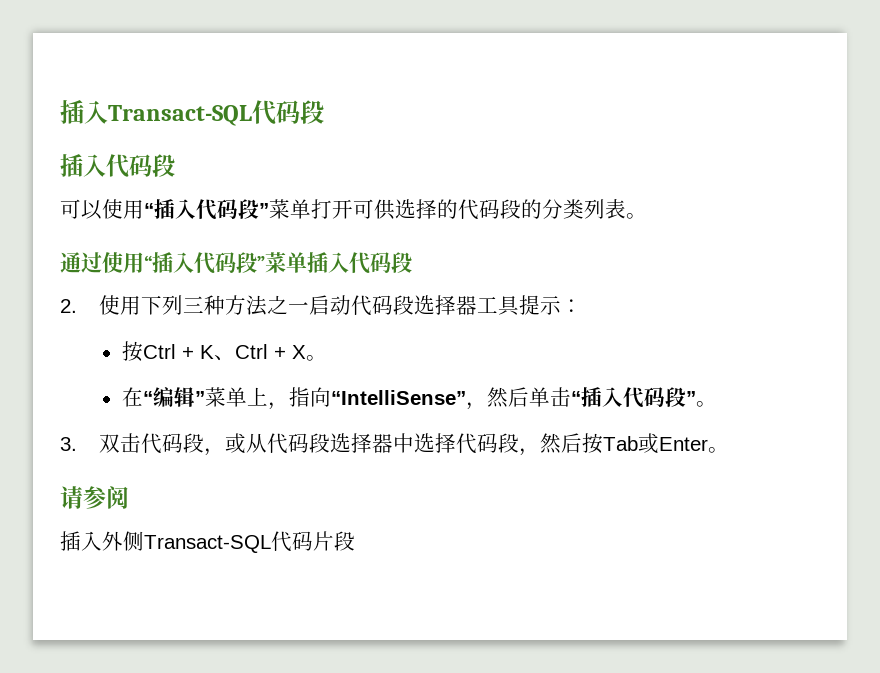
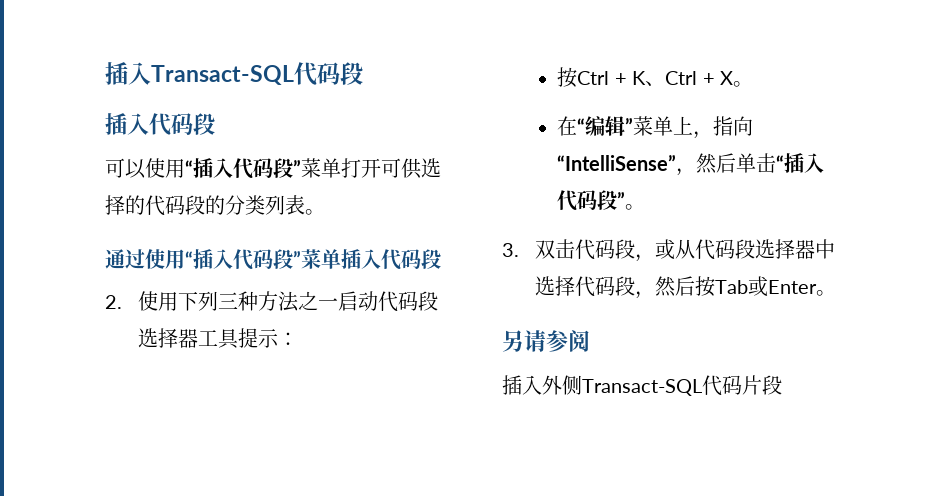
- 请参阅
+ 另请参阅

